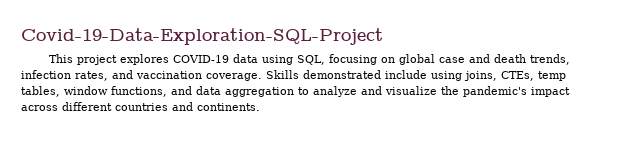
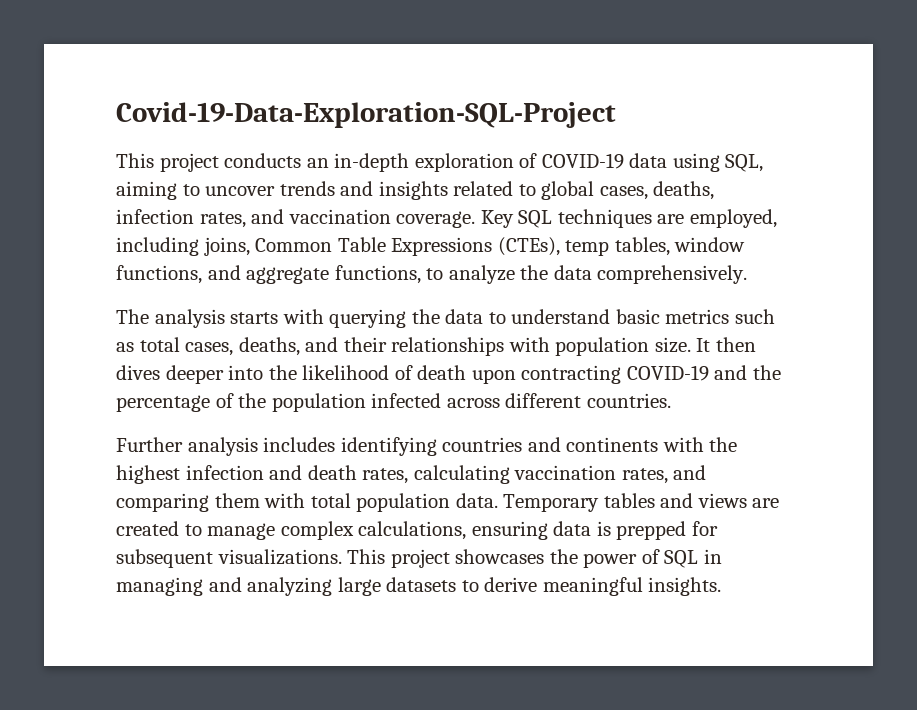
- This project explores COVID-19 data using SQL, focusing on global case and death trends, infection rates, and vaccination coverage.
+ This project conducts an in-depth exploration of COVID-19 data using SQL, aiming to uncover trends and insights related to global cases, deaths, infection rates, and vaccination coverage.
- Skills demonstrated include using joins, CTEs, temp tables, window functions, and data aggregation to analyze and visualize the pandemic's impact across different countries and continents.
+ Key SQL techniques are employed, including joins, Common Table Expressions (CTEs), temp tables, window functions, and aggregate functions, to analyze the data comprehensively.
+ The analysis starts with querying the data to understand basic metrics such as total cases, deaths, and their relationships with population size. It then dives deeper into the likelihood of death upon contracting COVID-19 and the percentage of the population infected across different countries.
+ Further analysis includes identifying countries and continents with the highest infection and death rates, calculating vaccination rates, and comparing them with total population data. Temporary tables and views are created to manage complex calculations, ensuring data is prepped for subsequent visualizations. This project showcases the power of SQL in managing and analyzing large datasets to derive meaningful insights.

